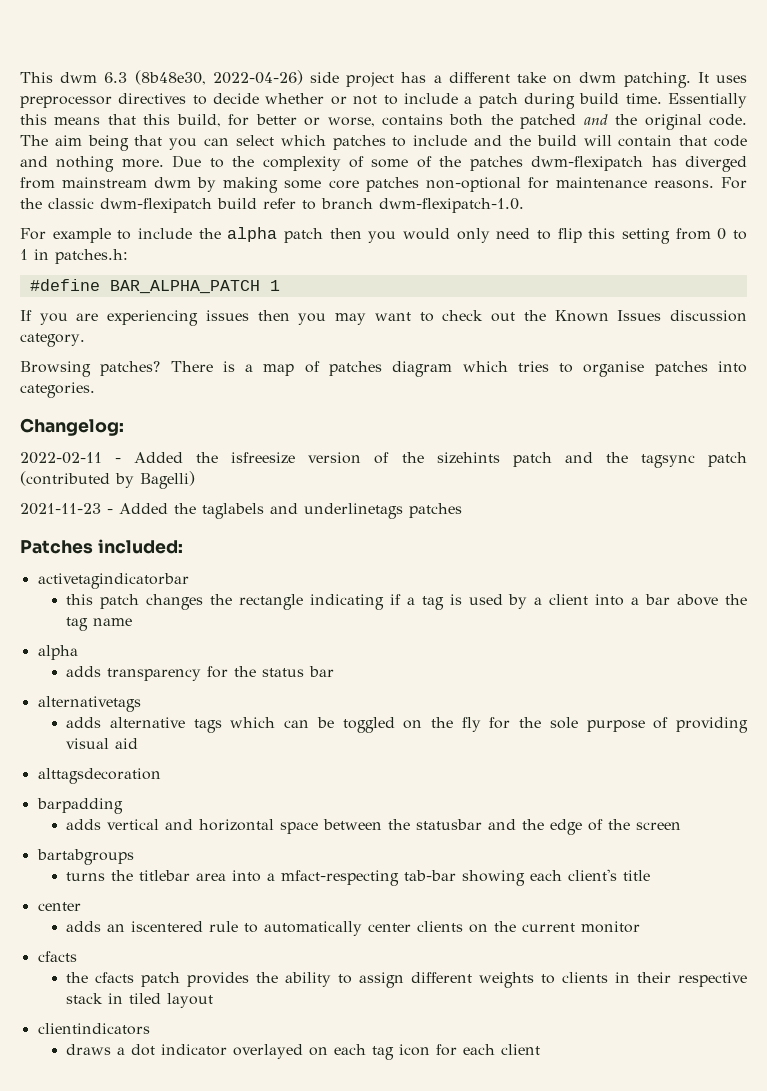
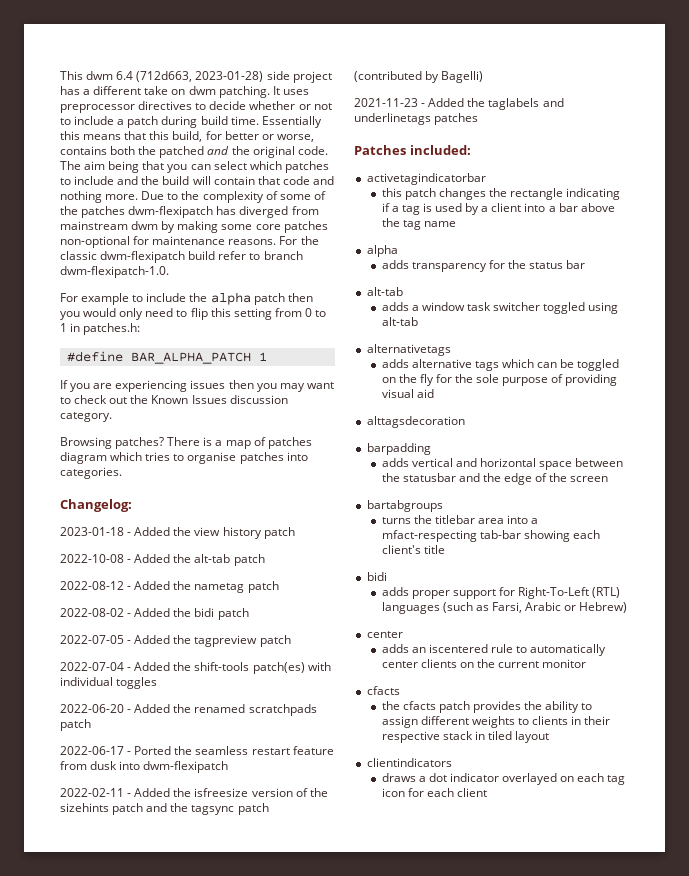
- This dwm 6.3 (8b48e30, 2022-04-26) side project has a different take on dwm patching.
+ This dwm 6.4 (712d663, 2023-01-28) side project has a different take on dwm patching.
+ 2023-01-18 - Added the view history patch
+ 2022-10-08 - Added the alt-tab patch
+ 2022-08-12 - Added the nametag patch
+ 2022-08-02 - Added the bidi patch
+ 2022-07-05 - Added the tagpreview patch
+ 2022-07-04 - Added the shift-tools patch(es) with individual toggles
+ 2022-06-20 - Added the renamed scratchpads patch
+ 2022-06-17 - Ported the seamless restart feature from dusk into dwm-flexipatch
  adds transparency for the status bar
+ alt-tab
+ adds a window task switcher toggled using alt-tab
  turns the titlebar area into a mfact-respecting tab-bar showing each client's title
+ bidi
+ adds proper support for Right-To-Left (RTL) languages (such as Farsi, Arabic or Hebrew)

